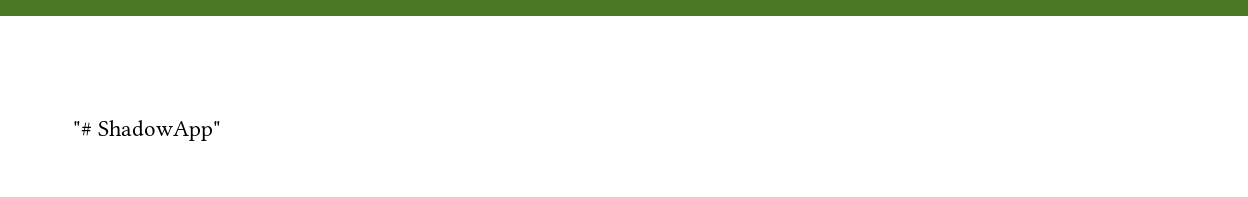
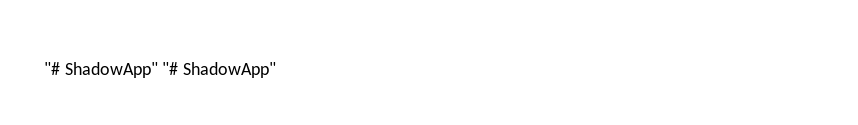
- "# ShadowApp"
+ "# ShadowApp" "# ShadowApp"

